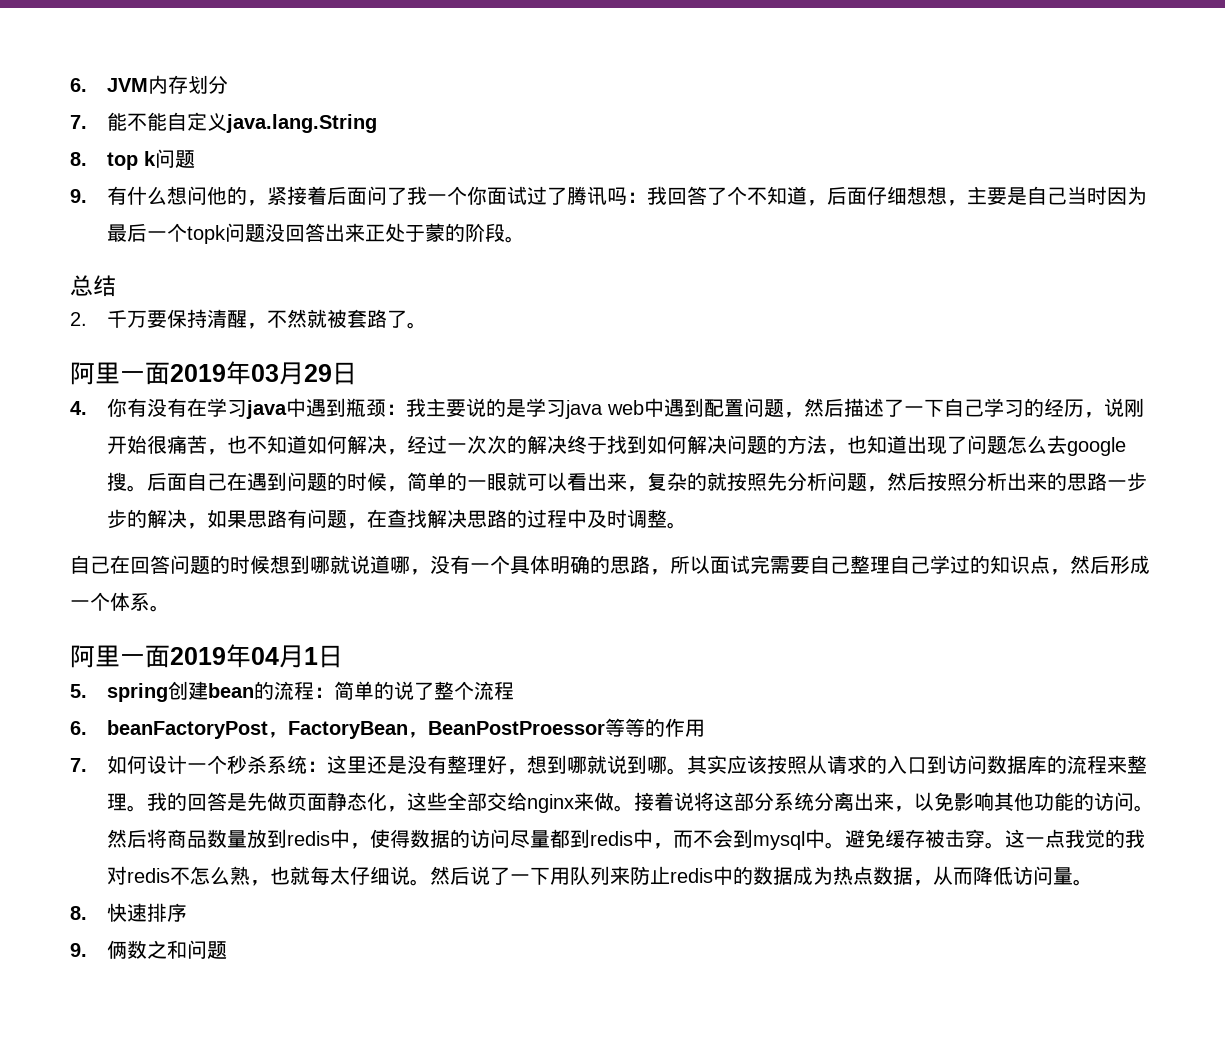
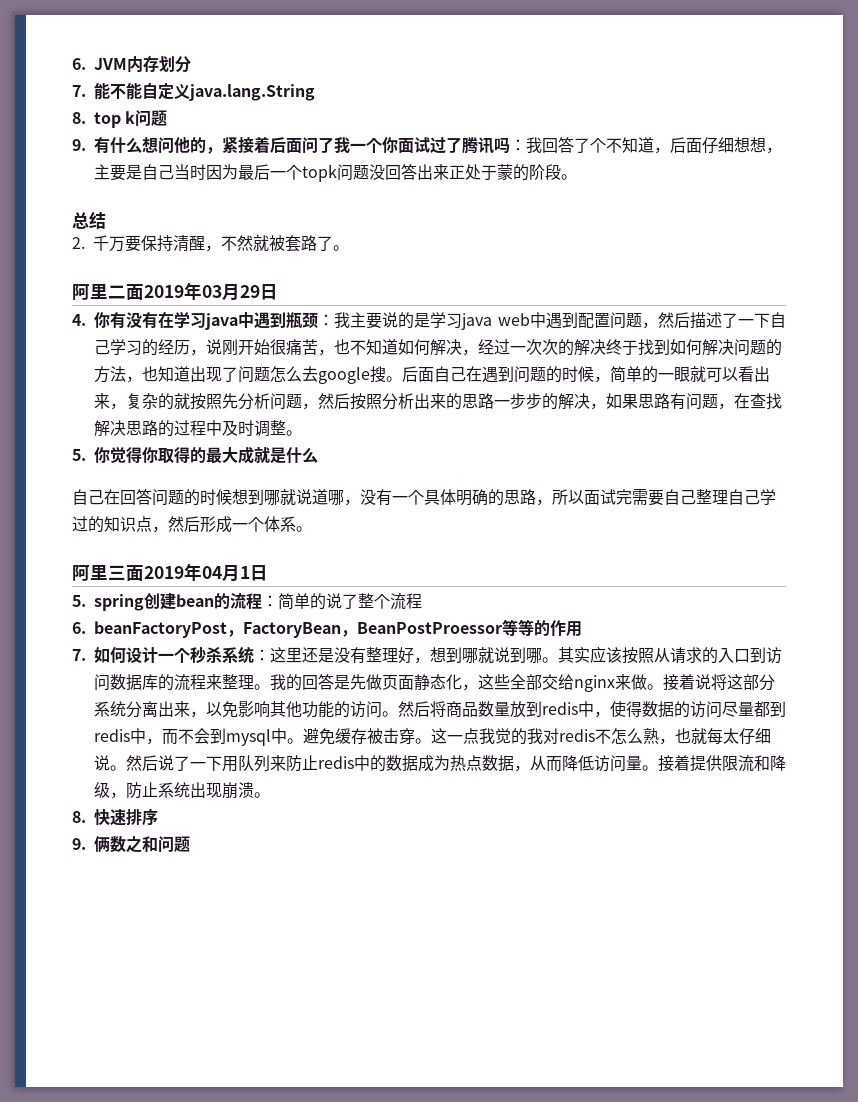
- 阿里一面2019年03月29日
+ 阿里二面2019年03月29日
+ 5.你觉得你取得的最大成就是什么
- 阿里一面2019年04月1日
+ 阿里三面2019年04月1日
+ 接着提供限流和降级，防止系统出现崩溃。

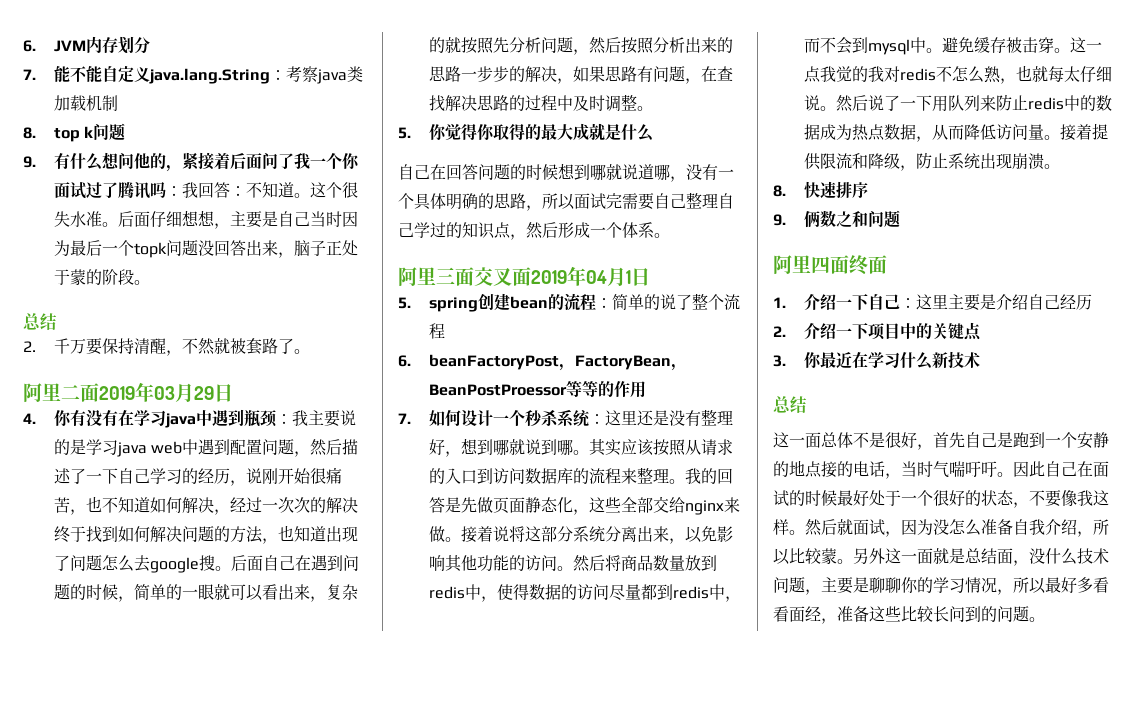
- 7.能不能自定义java.lang.String
+ 7.能不能自定义java.lang.String：考察java类加载机制
- 9.有什么想问他的，紧接着后面问了我一个你面试过了腾讯吗：我回答了个不知道，后面仔细想想，主要是自己当时因为最后一个topk问题没回答出来正处于蒙的阶段。
+ 9.有什么想问他的，紧接着后面问了我一个你面试过了腾讯吗：我回答：不知道。这个很失水准。后面仔细想想，主要是自己当时因为最后一个topk问题没回答出来，脑子正处于蒙的阶段。
- 阿里三面2019年04月1日
+ 阿里三面交叉面2019年04月1日
+ 阿里四面终面
+ 1.介绍一下自己：这里主要是介绍自己经历
+ 2.介绍一下项目中的关键点
+ 3.你最近在学习什么新技术
+ 总结
+ 这一面总体不是很好，首先自己是跑到一个安静的地点接的电话，当时气喘吁吁。因此自己在面试的时候最好处于一个很好的状态，不要像我这样。然后就面试，因为没怎么准备自我介绍，所以比较蒙。另外这一面就是总结面，没什么技术问题，主要是聊聊你的学习情况，所以最好多看看面经，准备这些比较长问到的问题。

